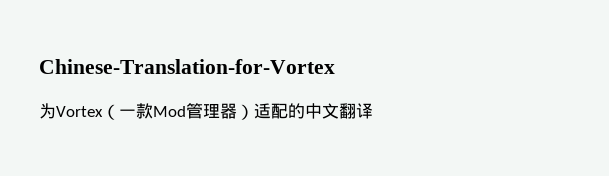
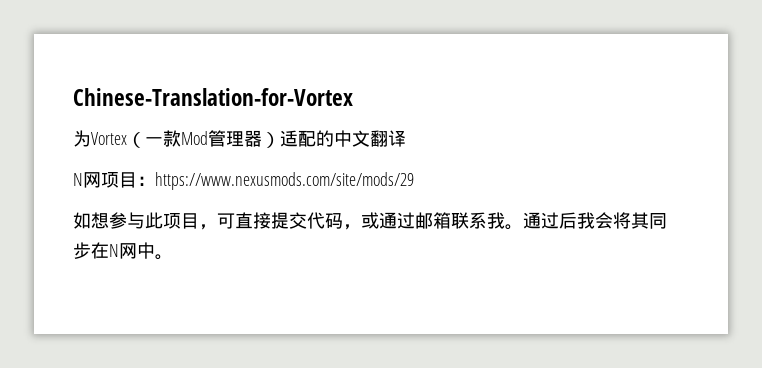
+ N网项目：https://www.nexusmods.com/site/mods/29
+ 如想参与此项目，可直接提交代码，或通过邮箱联系我。通过后我会将其同步在N网中。

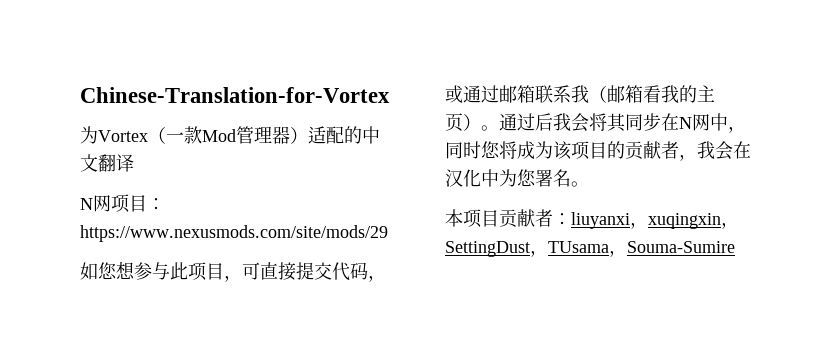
- 如想参与此项目，可直接提交代码，或通过邮箱联系我。
+ 如您想参与此项目，可直接提交代码，或通过邮箱联系我（邮箱看我的主页）。
- 通过后我会将其同步在N网中。
+ 通过后我会将其同步在N网中，同时您将成为该项目的贡献者，我会在汉化中为您署名。
+ 本项目贡献者：liuyanxi，xuqingxin，SettingDust，TUsama，Souma-Sumire

